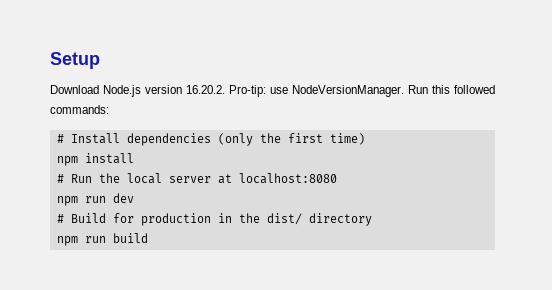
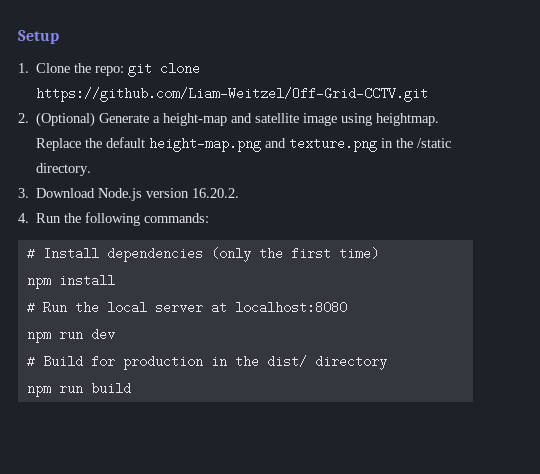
- Download Node.js version 16.20.2. Pro-tip: use NodeVersionManager. Run this followed commands:
+ 1. Clone the repo: git clone https://github.com/Liam-Weitzel/Off-Grid-CCTV.git
+ 2. (Optional) Generate a height-map and satellite image using heightmap. Replace the default height-map.png and texture.png in the /static directory.
+ 3. Download Node.js version 16.20.2.
+ 4. Run the following commands:

